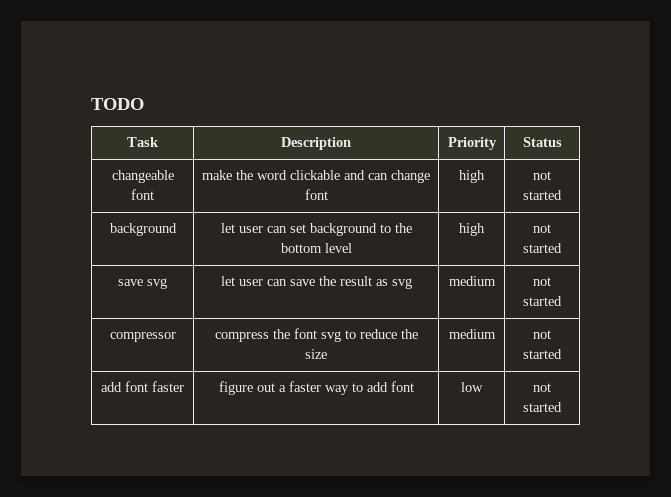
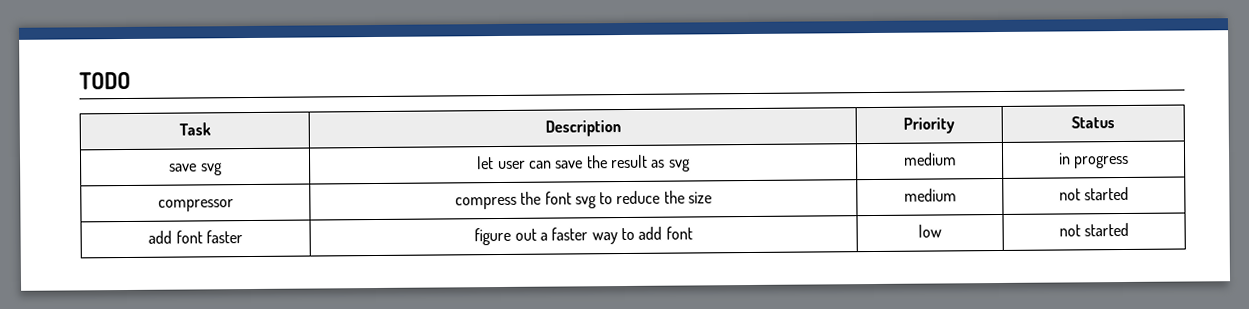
- changeable font | make the word clickable and can change font | high | not started
- background | let user can set background to the bottom level | high | not started
- save svg | let user can save the result as svg | medium | not started
+ save svg | let user can save the result as svg | medium | in progress

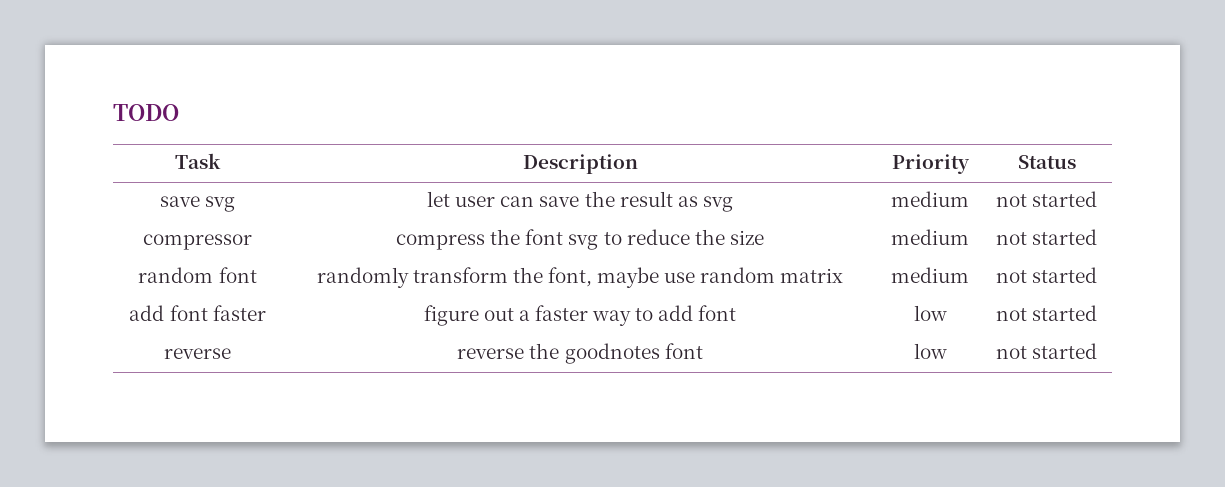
- save svg | let user can save the result as svg | medium | in progress
+ save svg | let user can save the result as svg | medium | not started
+ random font | randomly transform the font, maybe use random matrix | medium | not started
+ reverse | reverse the goodnotes font | low | not started

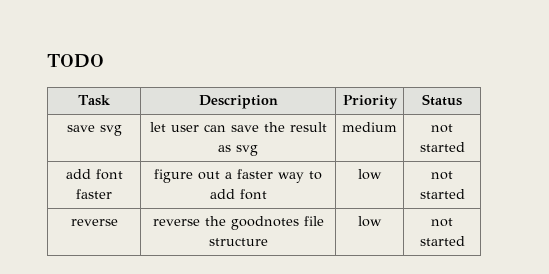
- compressor | compress the font svg to reduce the size | medium | not started
- random font | randomly transform the font, maybe use random matrix | medium | not started
- reverse | reverse the goodnotes font | low | not started
+ reverse | reverse the goodnotes file structure | low | not started

